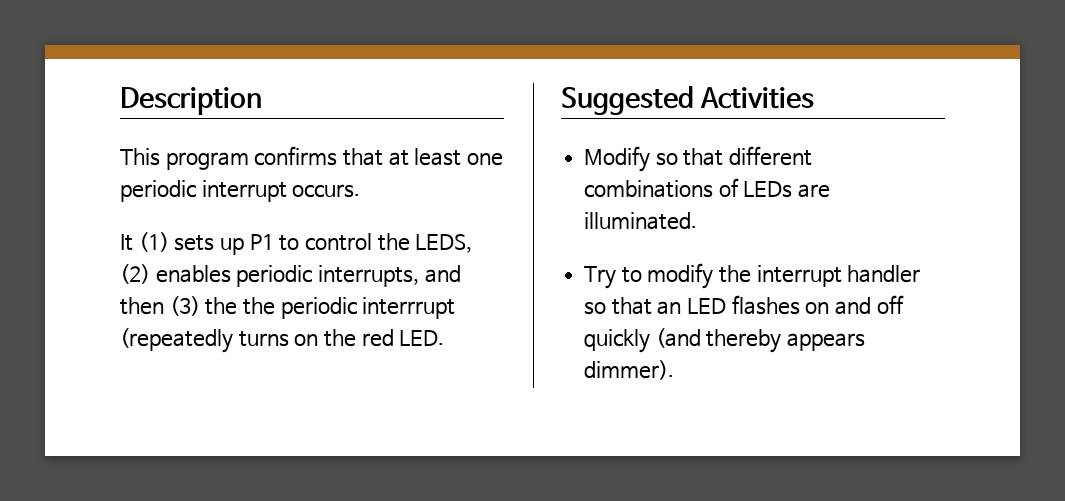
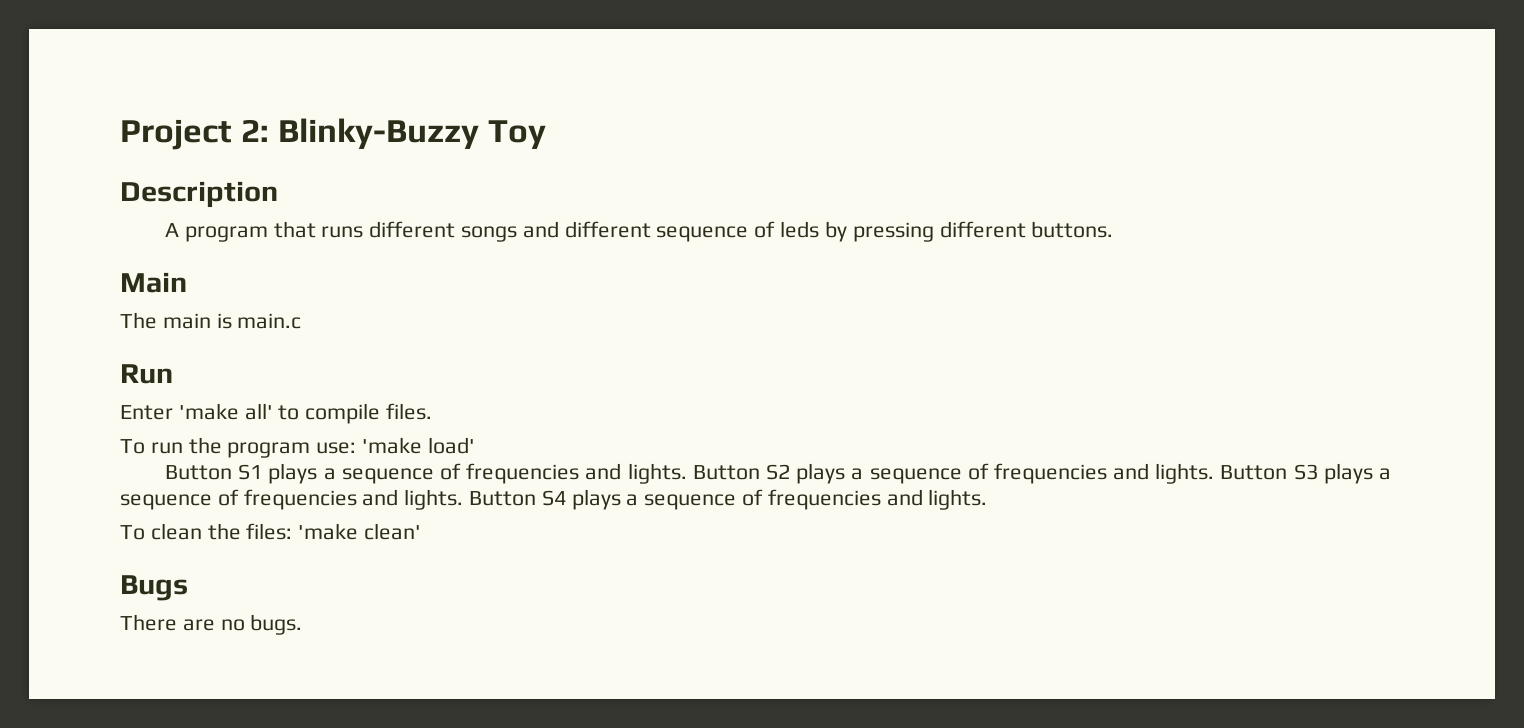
+ Project 2: Blinky-Buzzy Toy
  Description
- This program confirms that at least one periodic interrupt occurs.
- It (1) sets up P1 to control the LEDS, (2) enables periodic interrupts, and then (3) the the periodic interrrupt (repeatedly turns on the red LED.
- Suggested Activities
- Modify so that different combinations of LEDs are illuminated.
- Try to modify the interrupt handler so that an LED flashes on and off quickly (and thereby appears dimmer).
+ A program that runs different songs and different sequence of leds by pressing different buttons.
+ Main
+ The main is main.c
+ Run
+ Enter 'make all' to compile files.
+ To run the program use: 'make load'
+ Button S1 plays a sequence of frequencies and lights. Button S2 plays a sequence of frequencies and lights. Button S3 plays a sequence of frequencies and lights. Button S4 plays a sequence of frequencies and lights.
+ To clean the files: 'make clean'
+ Bugs
+ There are no bugs.

